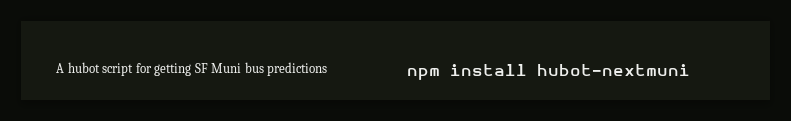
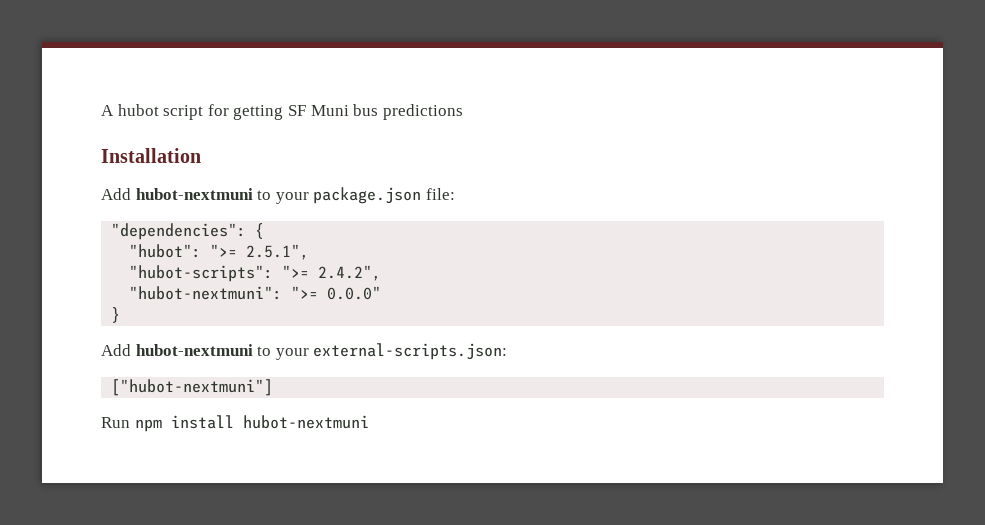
- npm install hubot-nextmuni
+ Installation
+ Add hubot-nextmuni to your package.json file:
+ "dependencies": {
+ "hubot": ">= 2.5.1",
+ "hubot-scripts": ">= 2.4.2",
+ "hubot-nextmuni": ">= 0.0.0"
+ }
+ Add hubot-nextmuni to your external-scripts.json:
+ ["hubot-nextmuni"]
+ Run npm install hubot-nextmuni

